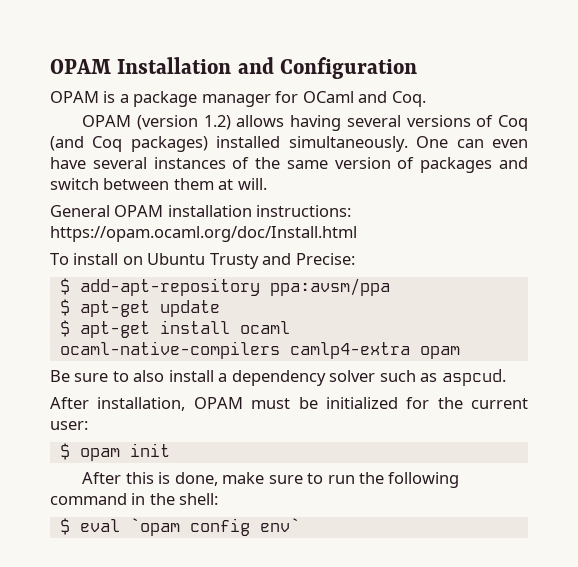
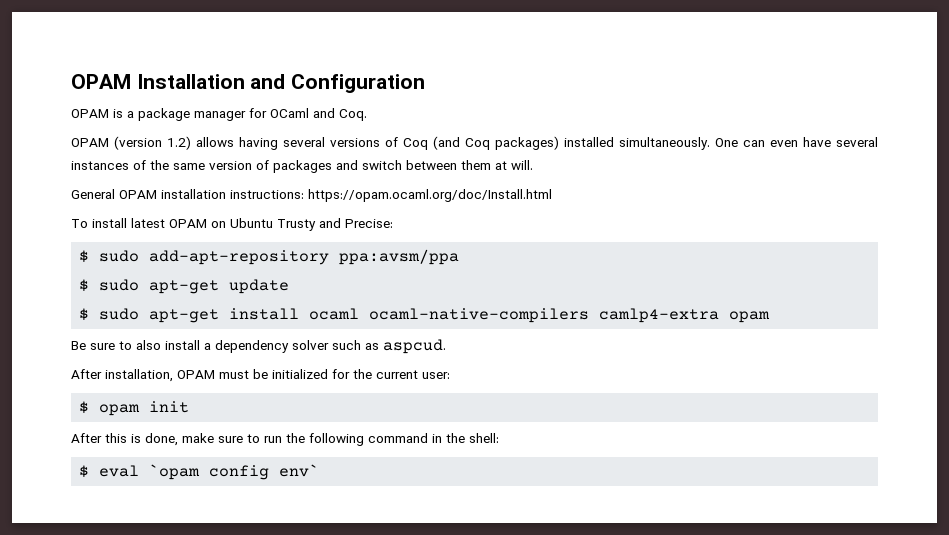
- To install on Ubuntu Trusty and Precise:
+ To install latest OPAM on Ubuntu Trusty and Precise:
- $ add-apt-repository ppa:avsm/ppa
+ $ sudo add-apt-repository ppa:avsm/ppa
- $ apt-get update
+ $ sudo apt-get update
- $ apt-get install ocaml ocaml-native-compilers camlp4-extra opam
+ $ sudo apt-get install ocaml ocaml-native-compilers camlp4-extra opam

